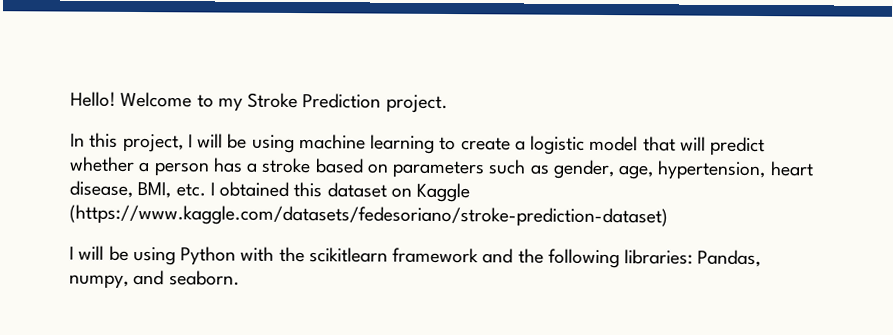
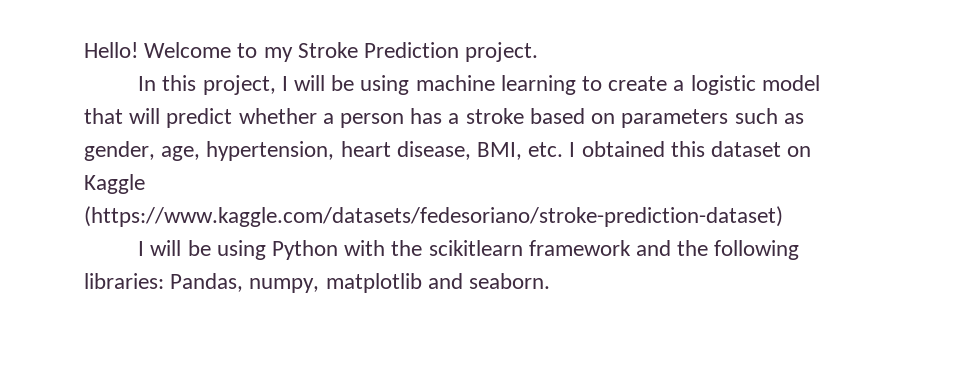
- I will be using Python with the scikitlearn framework and the following libraries: Pandas, numpy, and seaborn.
+ I will be using Python with the scikitlearn framework and the following libraries: Pandas, numpy, matplotlib and seaborn.

